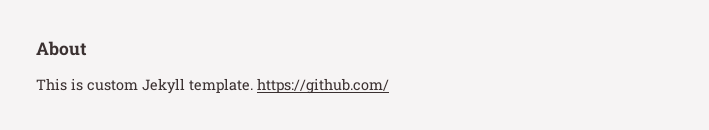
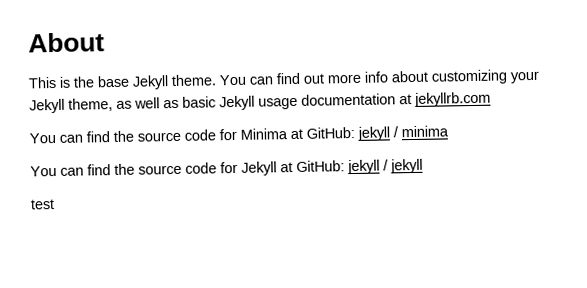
- This is custom Jekyll template. https://github.com/
+ This is the base Jekyll theme. You can find out more info about customizing your Jekyll theme, as well as basic Jekyll usage documentation at jekyllrb.com
+ You can find the source code for Minima at GitHub: jekyll / minima
+ You can find the source code for Jekyll at GitHub: jekyll / jekyll
+ test

